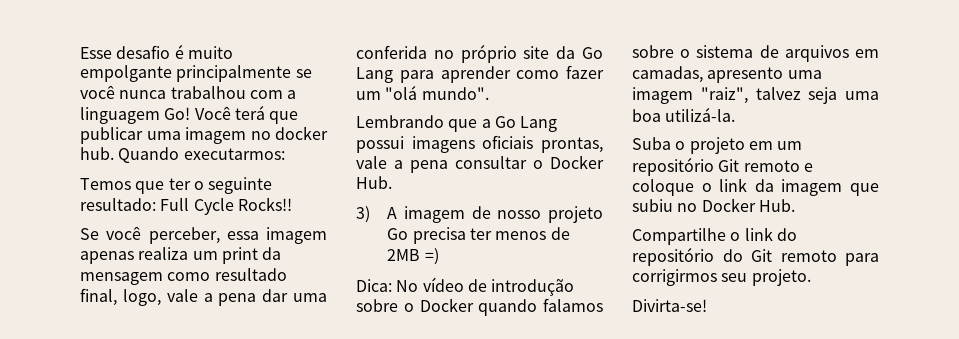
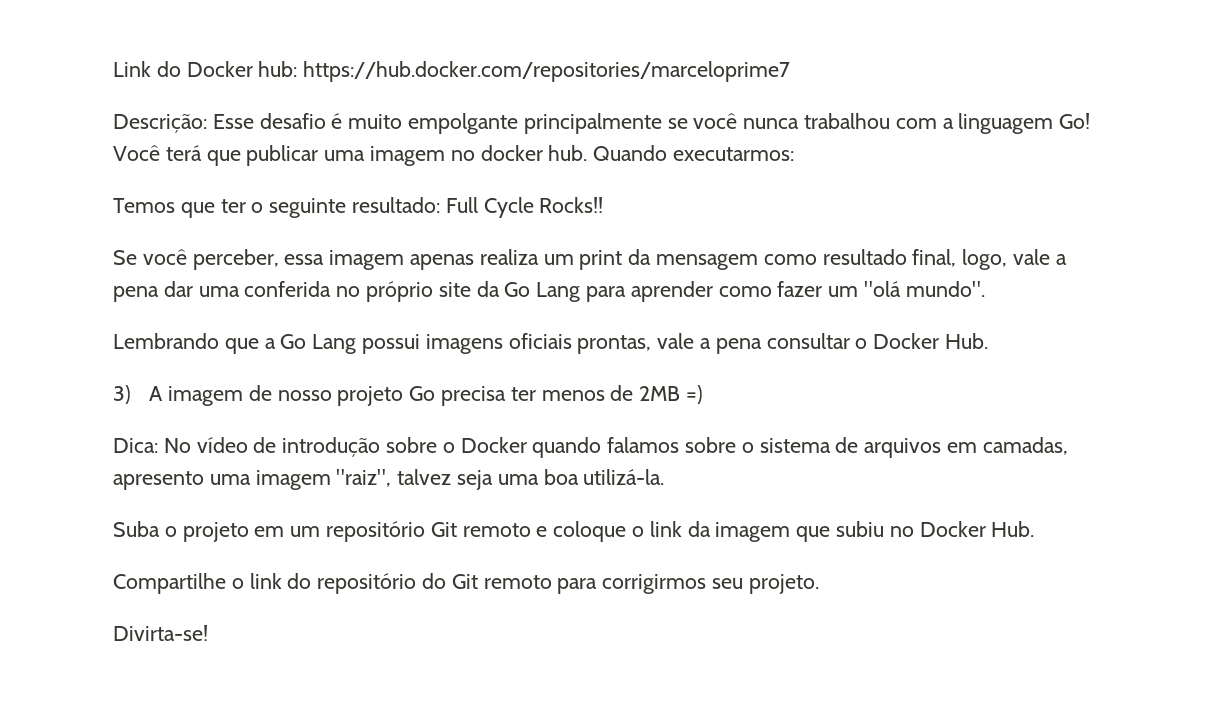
- Esse desafio é muito empolgante principalmente se você nunca trabalhou com a linguagem Go!
+ Link do Docker hub: https://hub.docker.com/repositories/marceloprime7
+ Descrição: Esse desafio é muito empolgante principalmente se você nunca trabalhou com a linguagem Go!

